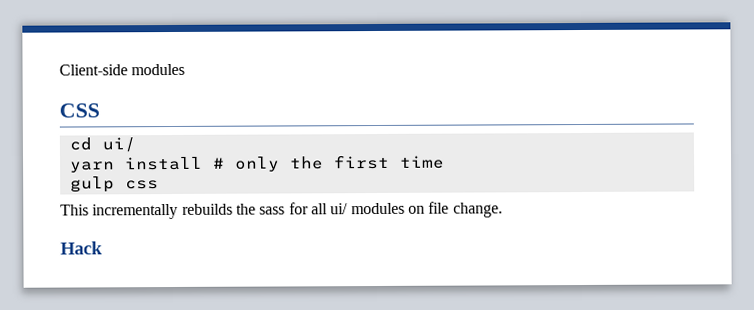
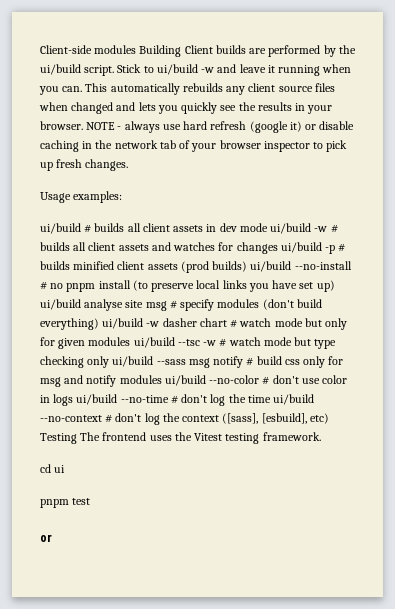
- Client-side modules
- CSS
- cd ui/
- yarn install # only the first time
- gulp css
- This incrementally rebuilds the sass for all ui/ modules on file change.
- Hack
+ Client-side modules Building Client builds are performed by the ui/build script. Stick to ui/build -w and leave it running when you can. This automatically rebuilds any client source files when changed and lets you quickly see the results in your browser. NOTE - always use hard refresh (google it) or disable caching in the network tab of your browser inspector to pick up fresh changes.
+ Usage examples:
+ ui/build # builds all client assets in dev mode ui/build -w # builds all client assets and watches for changes ui/build -p # builds minified client assets (prod builds) ui/build --no-install # no pnpm install (to preserve local links you have set up) ui/build analyse site msg # specify modules (don't build everything) ui/build -w dasher chart # watch mode but only for given modules ui/build --tsc -w # watch mode but type checking only ui/build --sass msg notify # build css only for msg and notify modules ui/build --no-color # don't use color in logs ui/build --no-time # don't log the time ui/build --no-context # don't log the context ([sass], [esbuild], etc) Testing The frontend uses the Vitest testing framework.
+ cd ui
+ pnpm test
+ or

